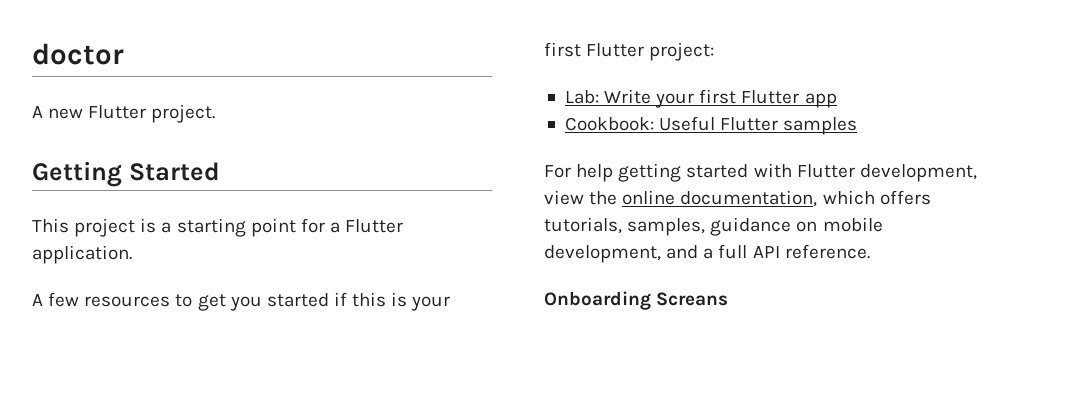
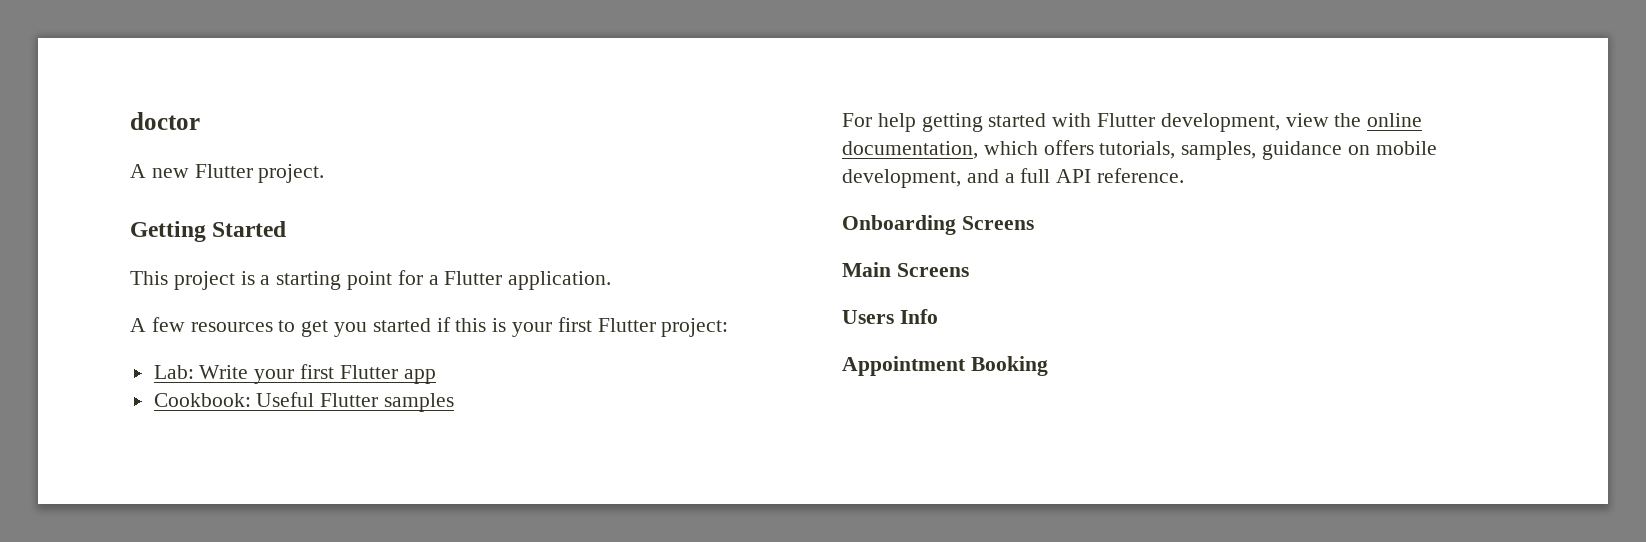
- Onboarding Screans
+ Onboarding Screens
+ Main Screens
+ Users Info
+ Appointment Booking

